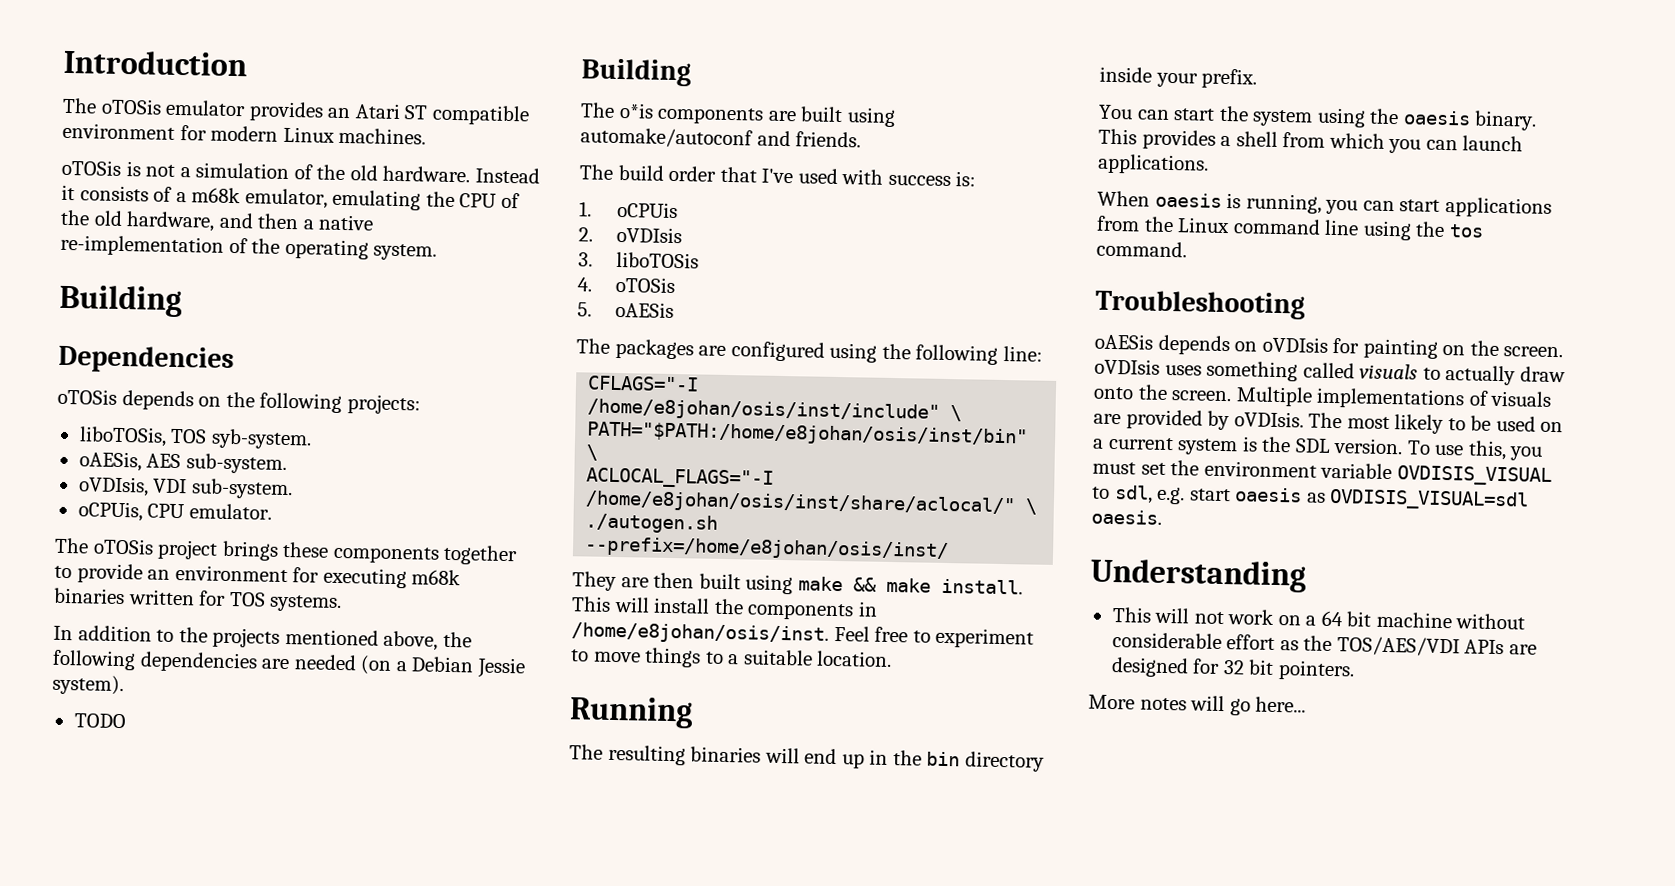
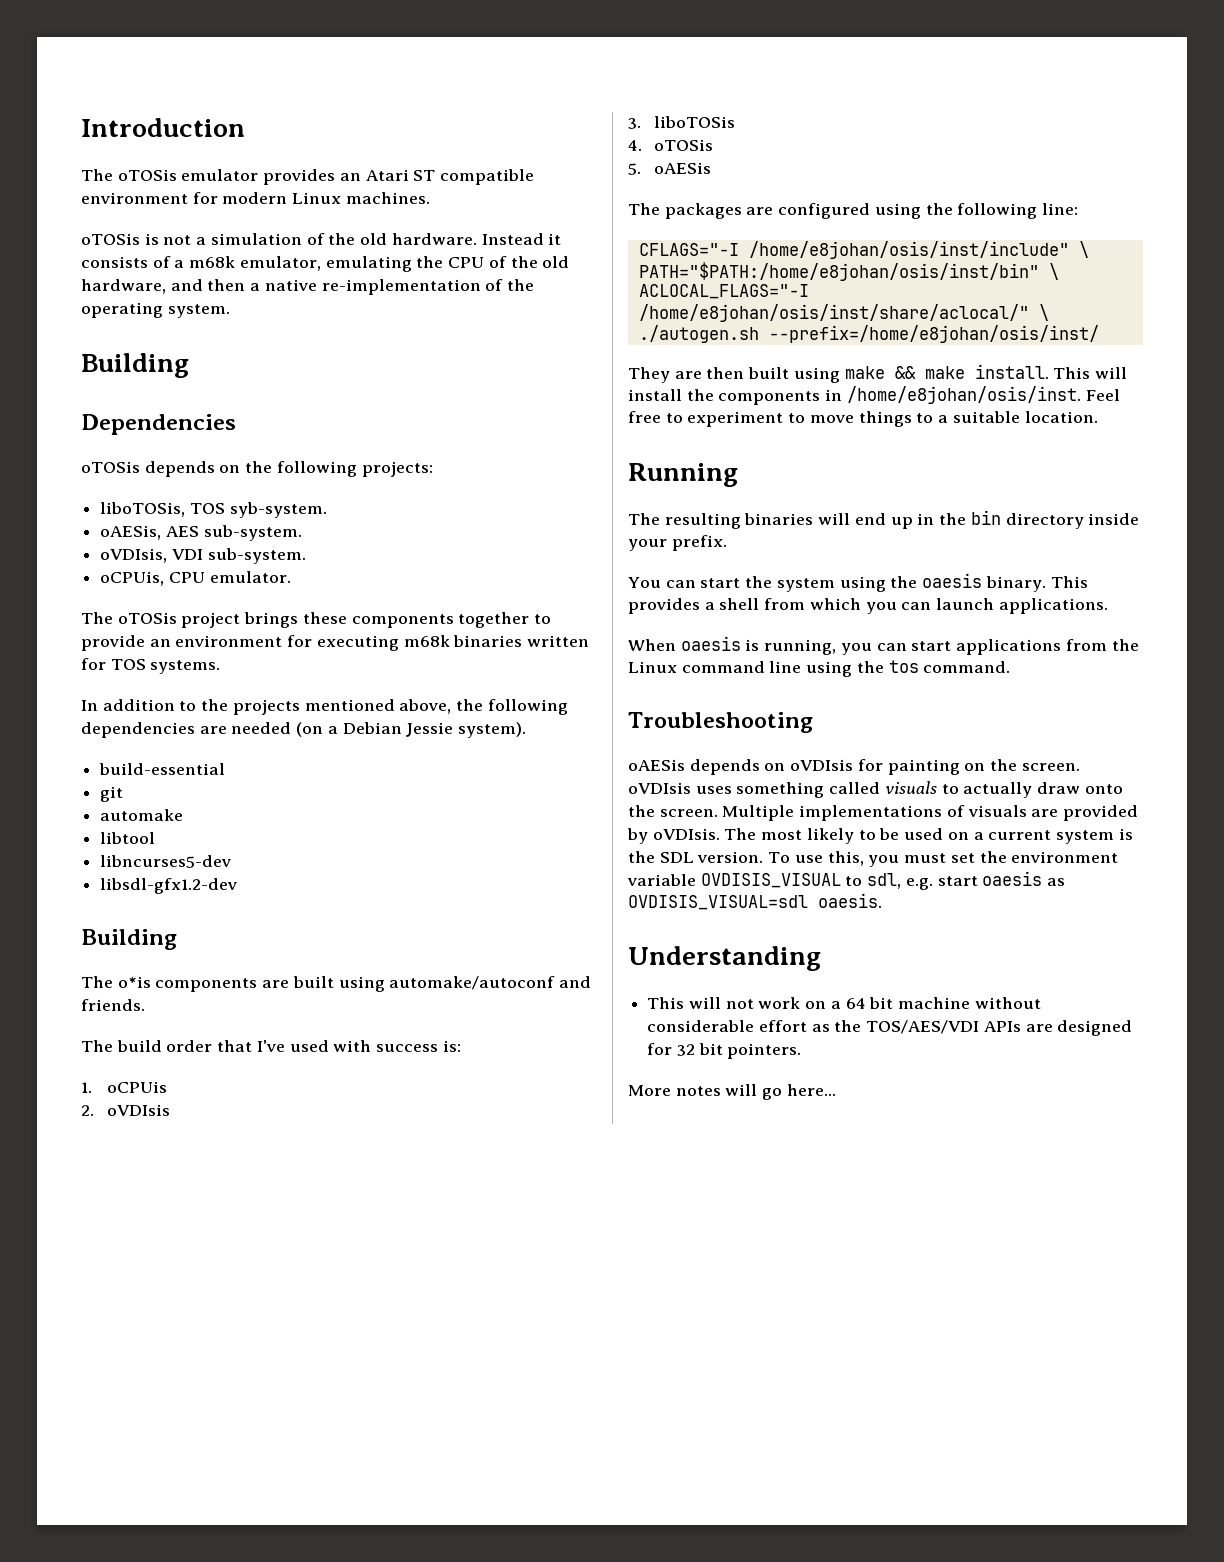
- TODO
+ build-essential
+ git
+ automake
+ libtool
+ libncurses5-dev
+ libsdl-gfx1.2-dev

